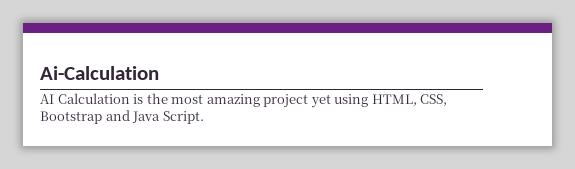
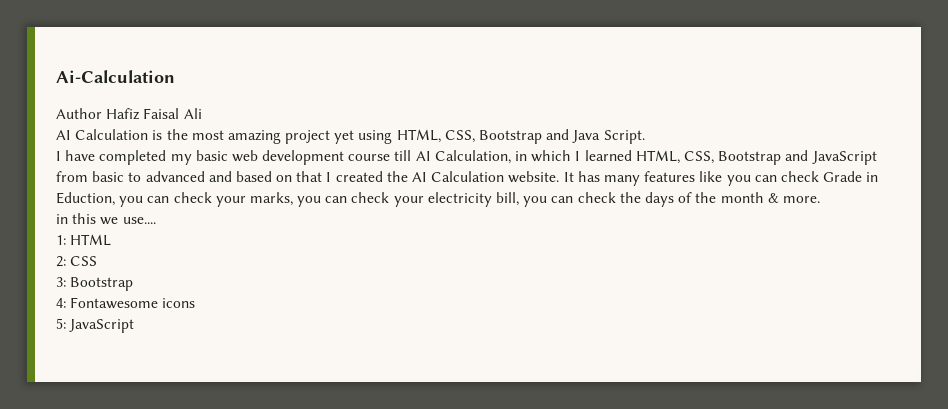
+ Author Hafiz Faisal Ali
+ I have completed my basic web development course till AI Calculation, in which I learned HTML, CSS, Bootstrap and JavaScript from basic to advanced and based on that I created the AI Calculation website. It has many features like you can check Grade in Eduction, you can check your marks, you can check your electricity bill, you can check the days of the month & more.
+ in this we use....
+ 1: HTML
+ 2: CSS
+ 3: Bootstrap
+ 4: Fontawesome icons
+ 5: JavaScript

